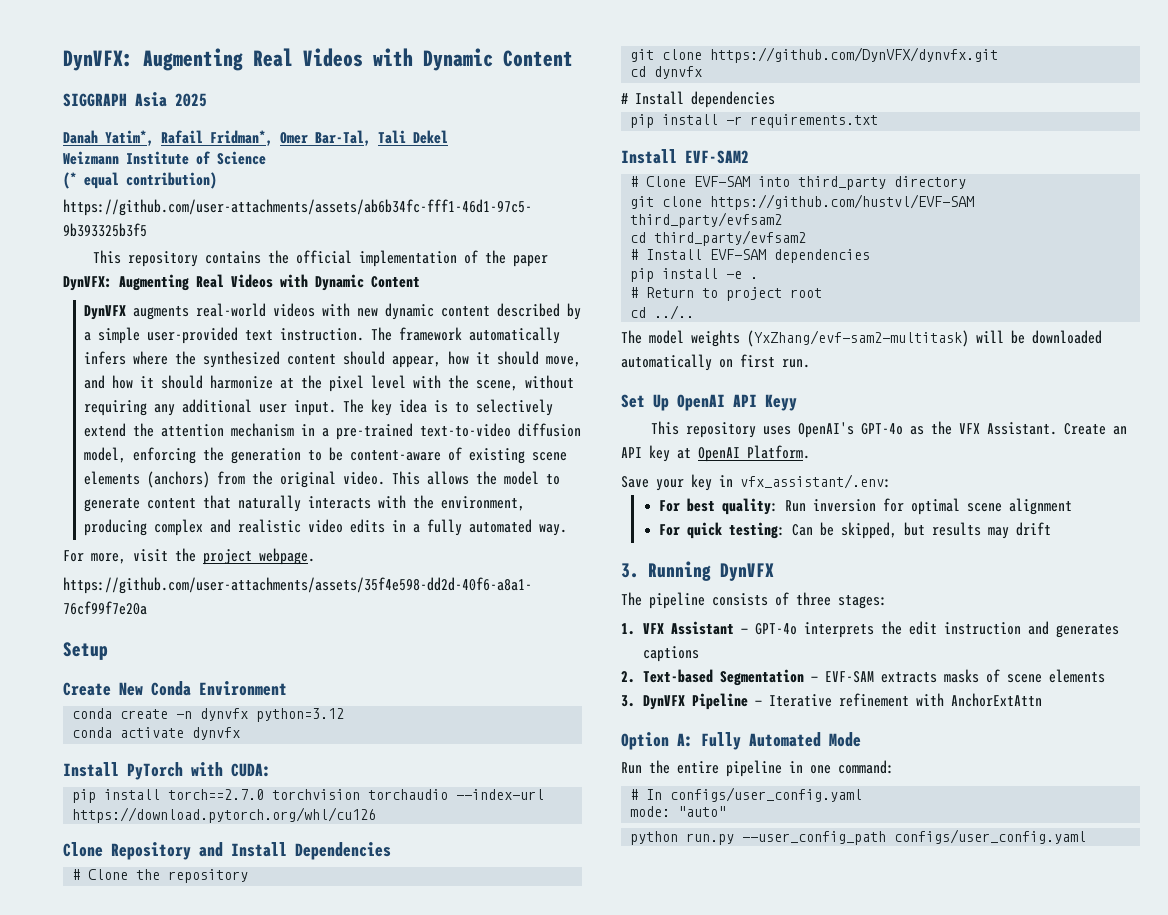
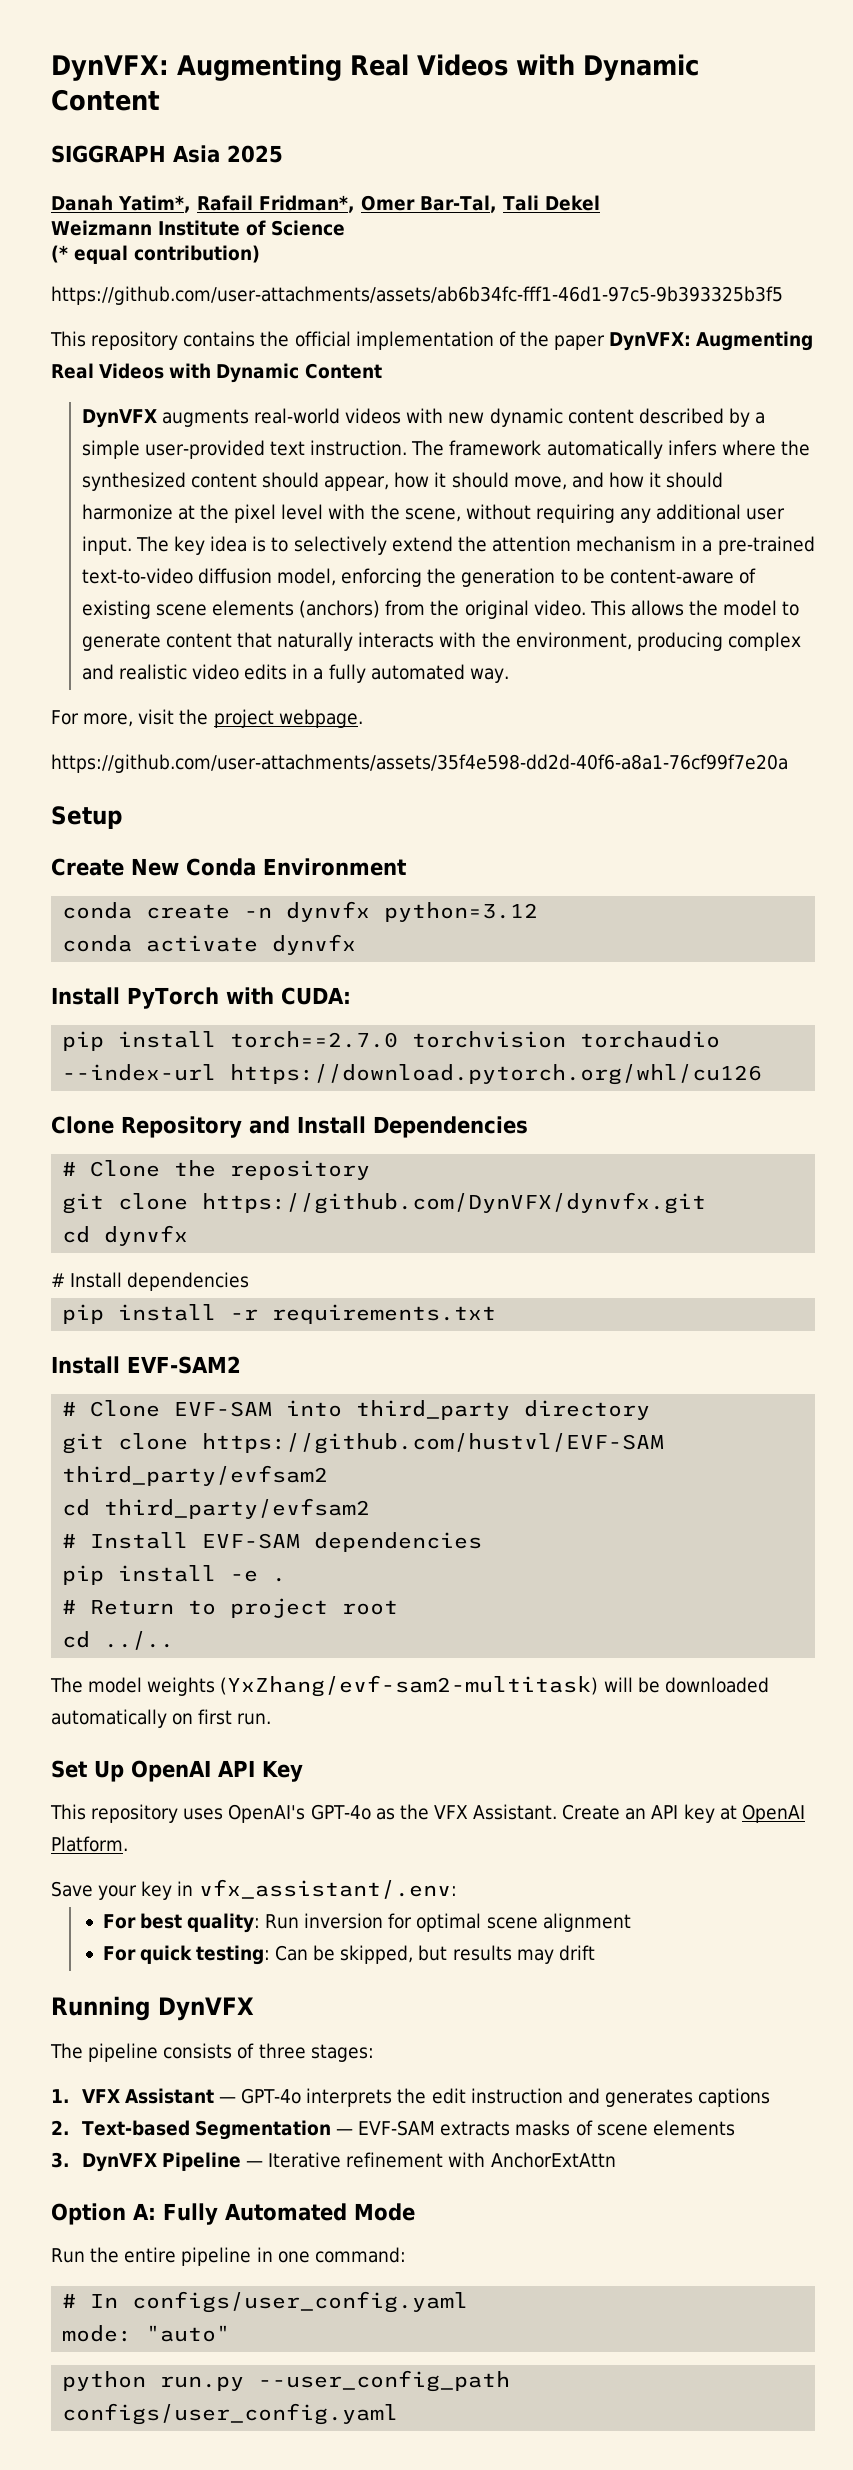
- Set Up OpenAI API Keyy
+ Set Up OpenAI API Key
- 3. Running DynVFX
+ Running DynVFX

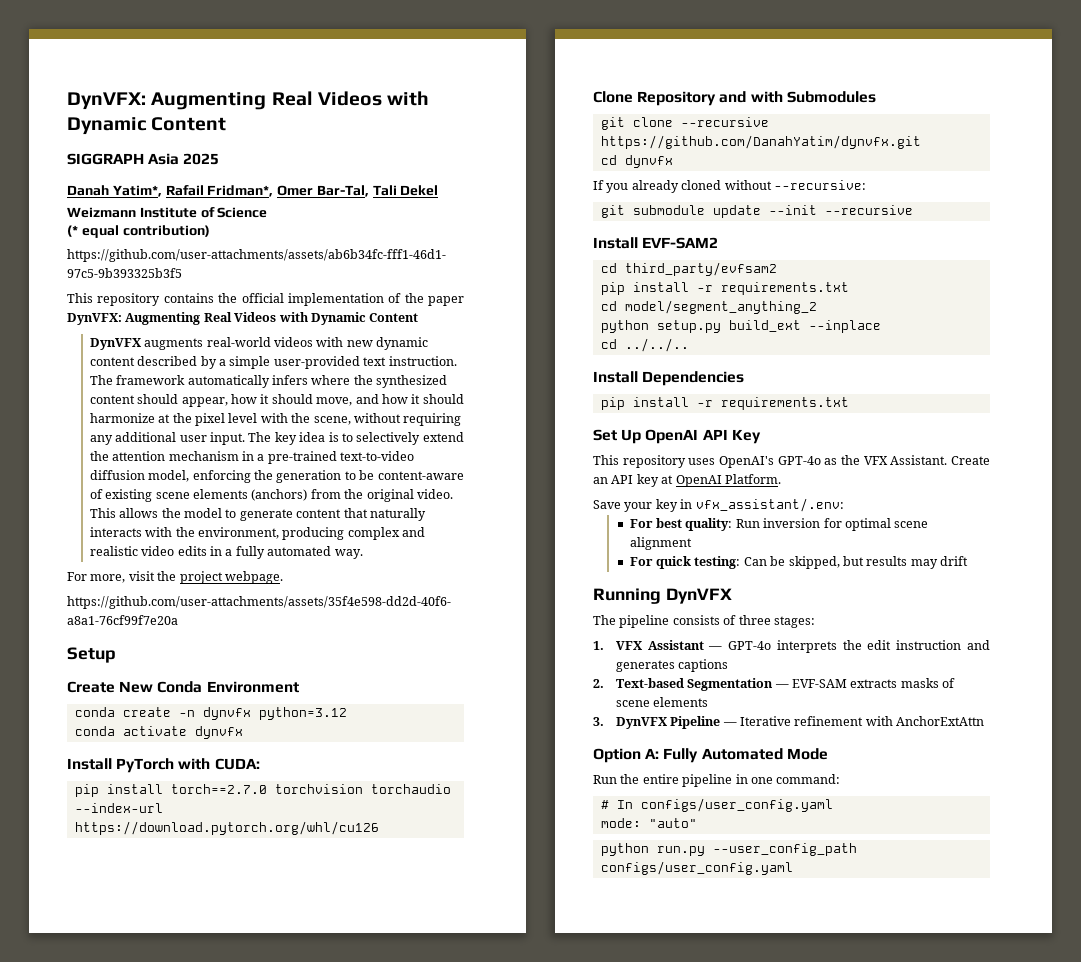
- Clone Repository and Install Dependencies
- # Clone the repository
- git clone https://github.com/DynVFX/dynvfx.git
+ Clone Repository and with Submodules
+ git clone --recursive https://github.com/DanahYatim/dynvfx.git
- # Install dependencies
+ If you already cloned without --recursive:
+ git submodule update --init --recursive
+ Install EVF-SAM2
+ cd third_party/evfsam2
  pip install -r requirements.txt
- Install EVF-SAM2
- # Clone EVF-SAM into third_party directory
- git clone https://github.com/hustvl/EVF-SAM third_party/evfsam2
- cd third_party/evfsam2
- # Install EVF-SAM dependencies
- pip install -e .
- # Return to project root
- cd ../..
- The model weights (YxZhang/evf-sam2-multitask) will be downloaded automatically on first run.
+ cd model/segment_anything_2
+ python setup.py build_ext --inplace
+ cd ../../..
+ Install Dependencies
+ pip install -r requirements.txt

